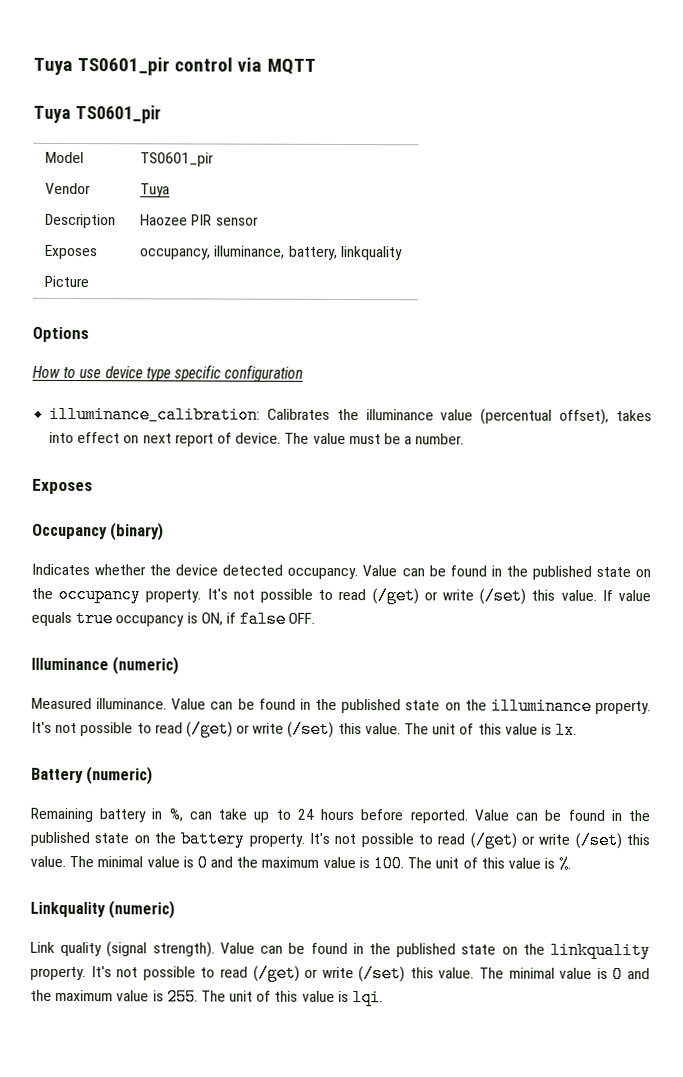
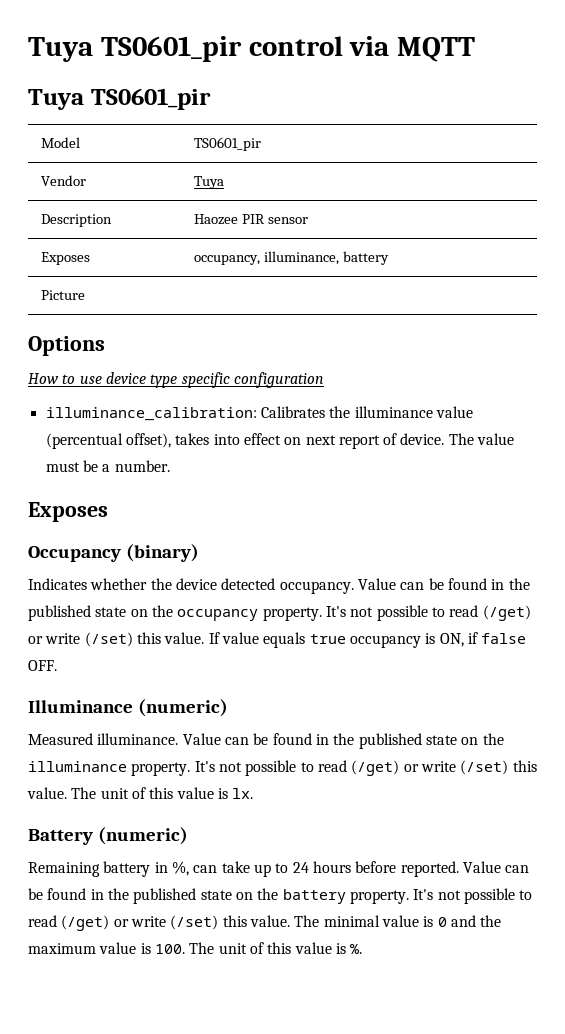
- Exposes | occupancy, illuminance, battery, linkquality
+ Exposes | occupancy, illuminance, battery
- Linkquality (numeric)
- Link quality (signal strength). Value can be found in the published state on the linkquality property. It's not possible to read (/get) or write (/set) this value. The minimal value is 0 and the maximum value is 255. The unit of this value is lqi.

